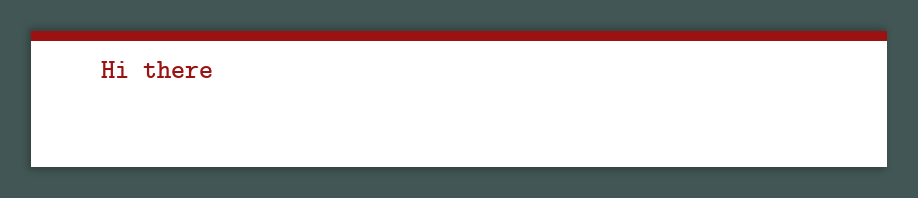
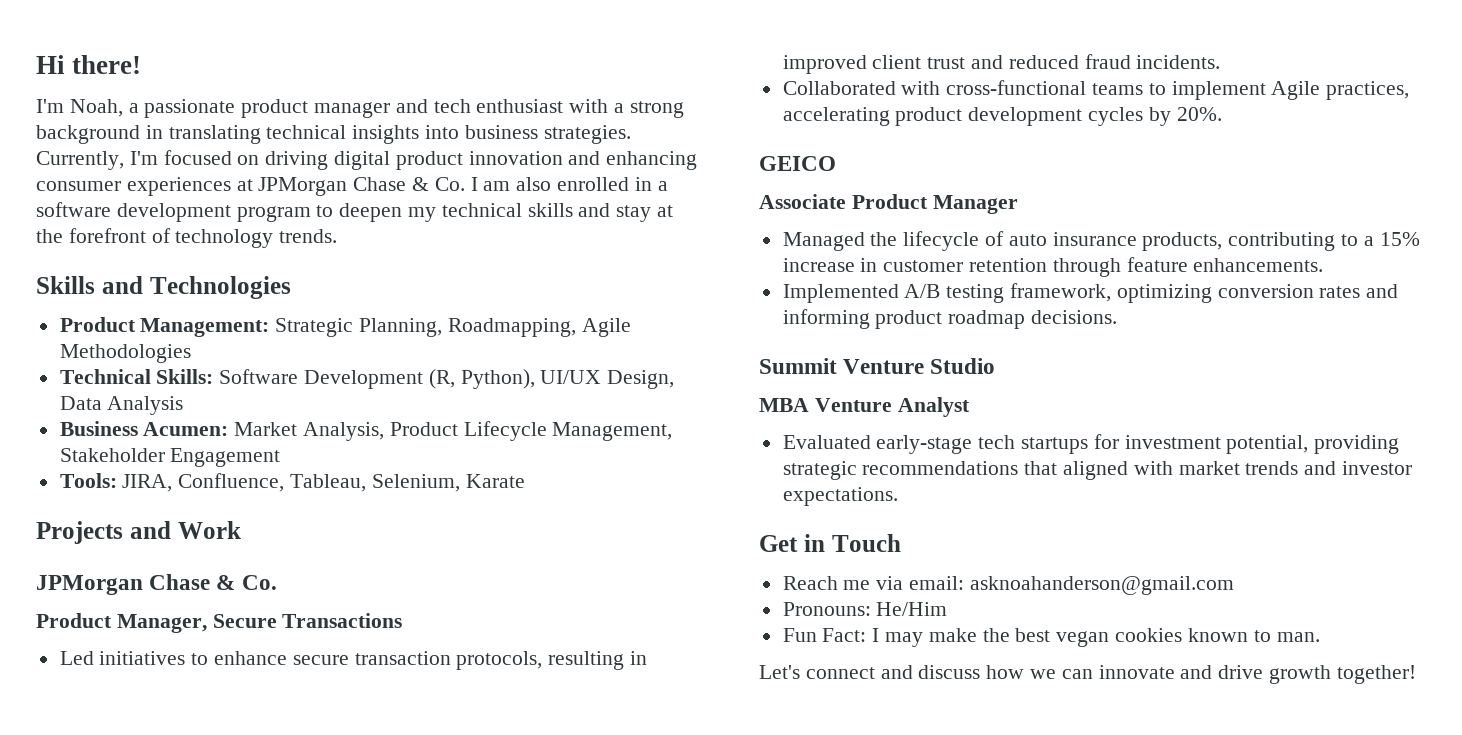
- Hi there
+ Hi there!
+ I'm Noah, a passionate product manager and tech enthusiast with a strong background in translating technical insights into business strategies. Currently, I'm focused on driving digital product innovation and enhancing consumer experiences at JPMorgan Chase & Co. I am also enrolled in a software development program to deepen my technical skills and stay at the forefront of technology trends.
+ Skills and Technologies
+ Product Management: Strategic Planning, Roadmapping, Agile Methodologies
+ Technical Skills: Software Development (R, Python), UI/UX Design, Data Analysis
+ Business Acumen: Market Analysis, Product Lifecycle Management, Stakeholder Engagement
+ Tools: JIRA, Confluence, Tableau, Selenium, Karate
+ Projects and Work
+ JPMorgan Chase & Co.
+ Product Manager, Secure Transactions
+ Led initiatives to enhance secure transaction protocols, resulting in improved client trust and reduced fraud incidents.
+ Collaborated with cross-functional teams to implement Agile practices, accelerating product development cycles by 20%.
+ GEICO
+ Associate Product Manager
+ Managed the lifecycle of auto insurance products, contributing to a 15% increase in customer retention through feature enhancements.
+ Implemented A/B testing framework, optimizing conversion rates and informing product roadmap decisions.
+ Summit Venture Studio
+ MBA Venture Analyst
+ Evaluated early-stage tech startups for investment potential, providing strategic recommendations that aligned with market trends and investor expectations.
+ Get in Touch
+ Reach me via email: asknoahanderson@gmail.com
+ Pronouns: He/Him
+ Fun Fact: I may make the best vegan cookies known to man.
+ Let's connect and discuss how we can innovate and drive growth together!

